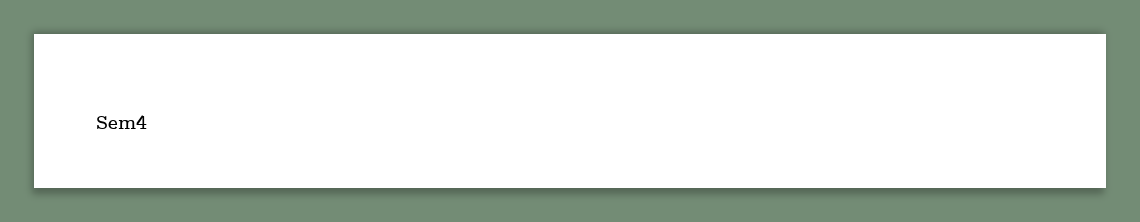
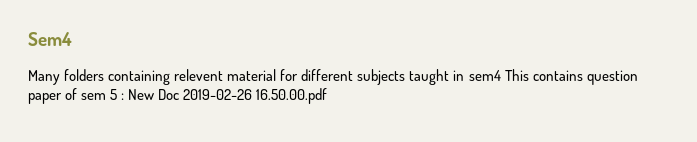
+ Many folders containing relevent material for different subjects taught in sem4 This contains question paper of sem 5 : New Doc 2019-02-26 16.50.00.pdf

